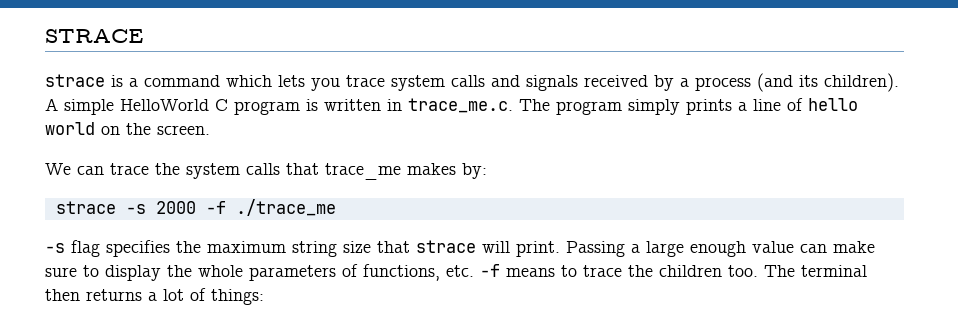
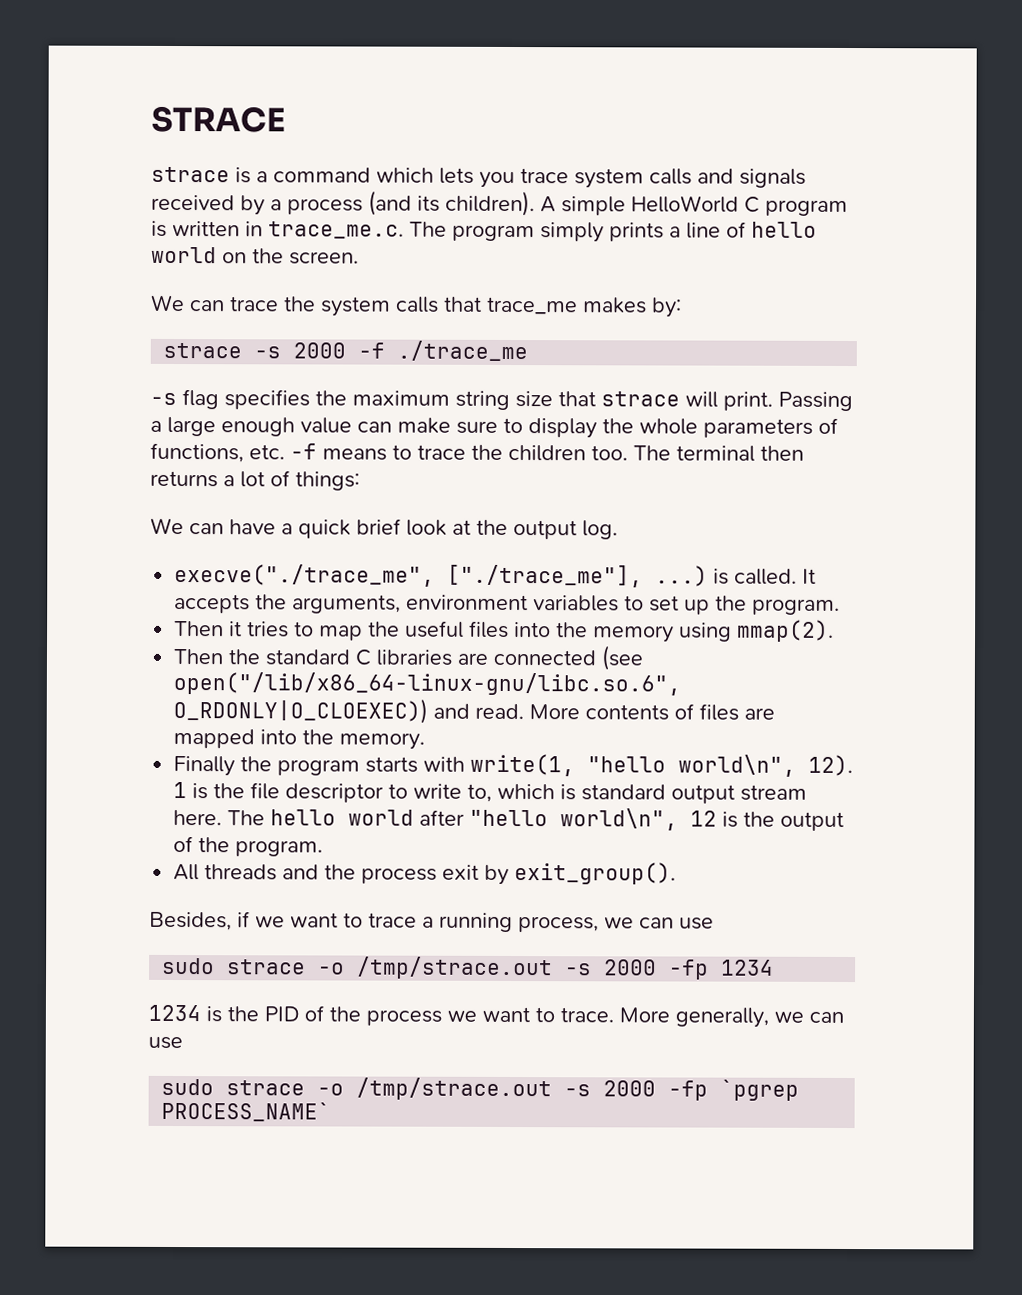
+ We can have a quick brief look at the output log.
+ execve("./trace_me", ["./trace_me"], ...) is called. It accepts the arguments, environment variables to set up the program.
+ Then it tries to map the useful files into the memory using mmap(2).
+ Then the standard C libraries are connected (see open("/lib/x86_64-linux-gnu/libc.so.6", O_RDONLY|O_CLOEXEC)) and read. More contents of files are mapped into the memory.
+ Finally the program starts with write(1, "hello world\n", 12). 1 is the file descriptor to write to, which is standard output stream here. The hello world after "hello world\n", 12 is the output of the program.
+ All threads and the process exit by exit_group().
+ Besides, if we want to trace a running process, we can use
+ sudo strace -o /tmp/strace.out -s 2000 -fp 1234
+ 1234 is the PID of the process we want to trace. More generally, we can use
+ sudo strace -o /tmp/strace.out -s 2000 -fp `pgrep PROCESS_NAME`

